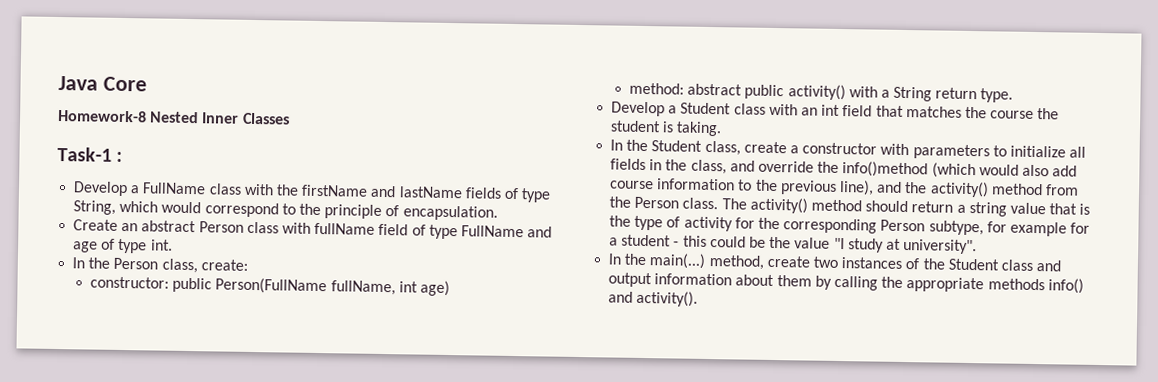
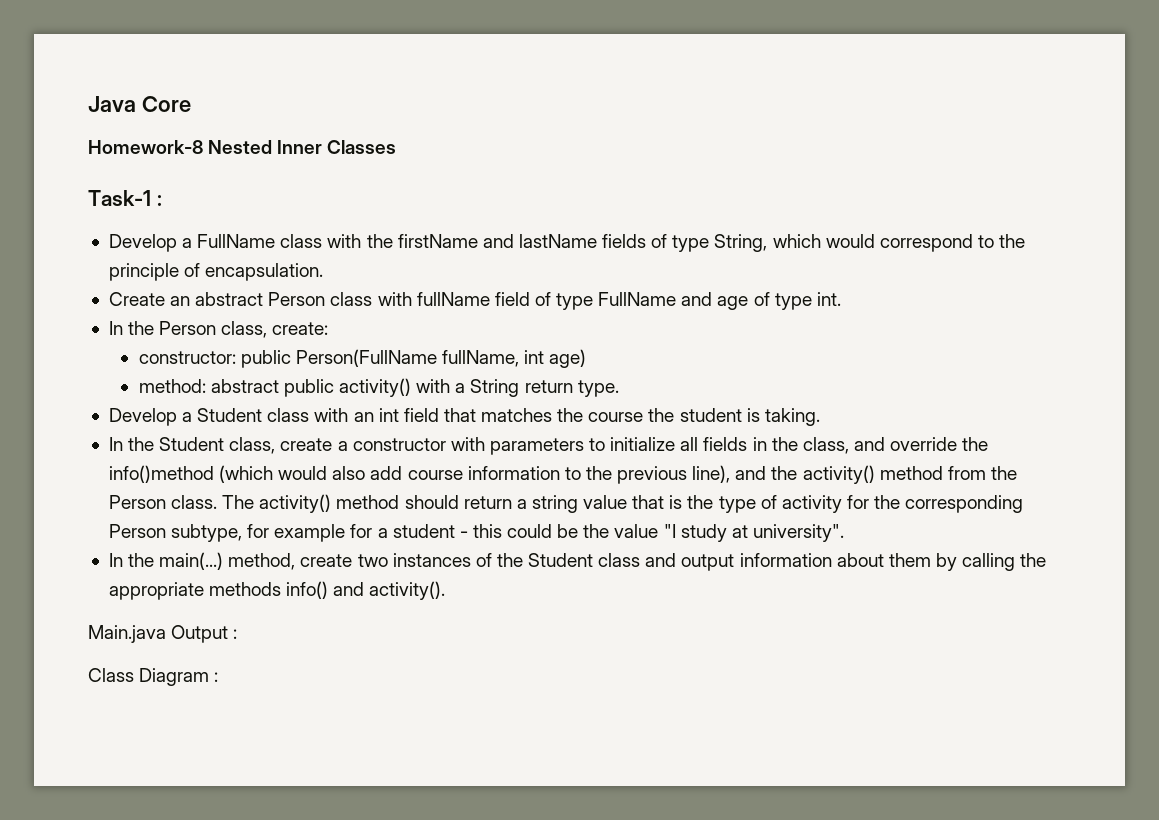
+ Main.java Output :
+ Class Diagram :

